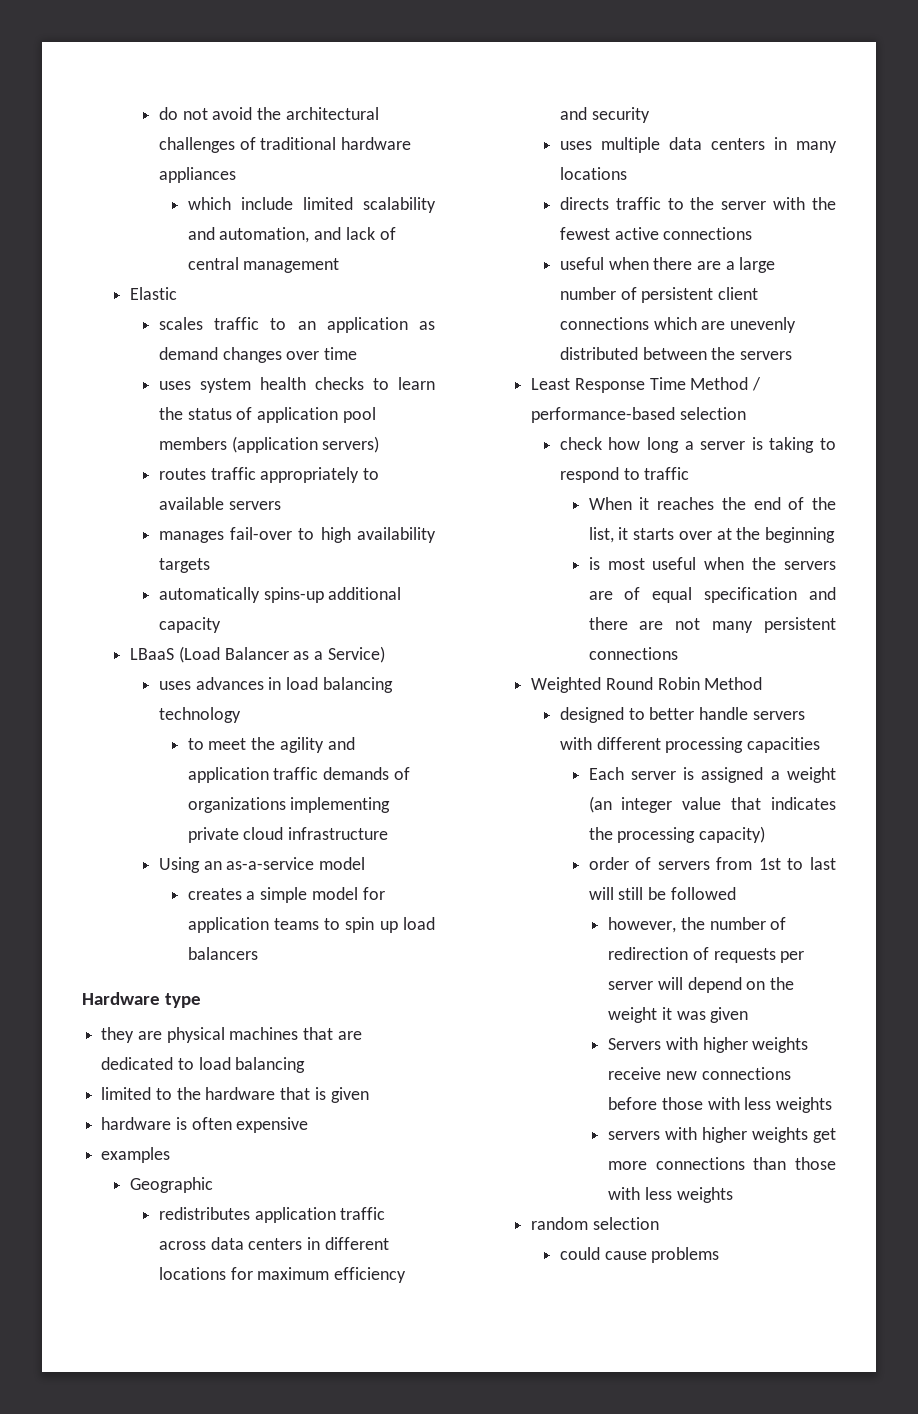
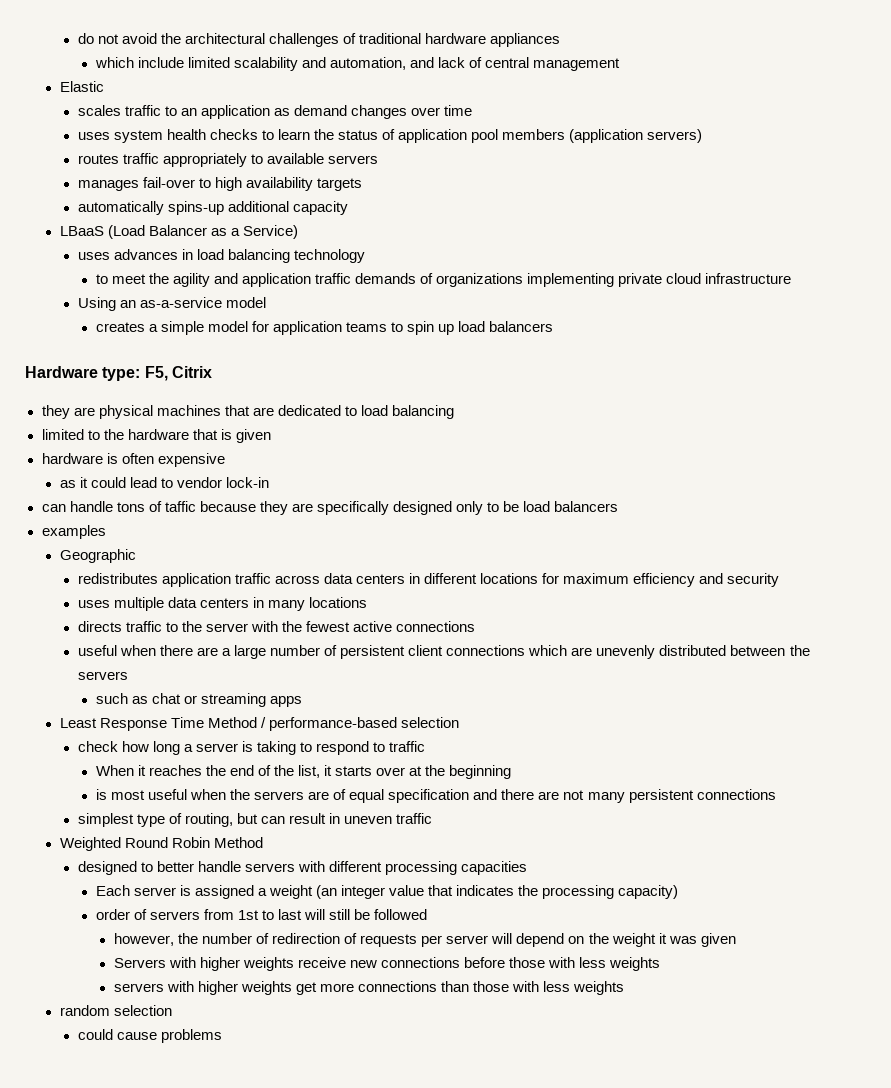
- Hardware type
+ Hardware type: F5, Citrix
+ as it could lead to vendor lock-in
+ can handle tons of taffic because they are specifically designed only to be load balancers
+ such as chat or streaming apps
+ simplest type of routing, but can result in uneven traffic

